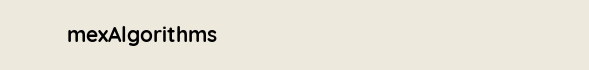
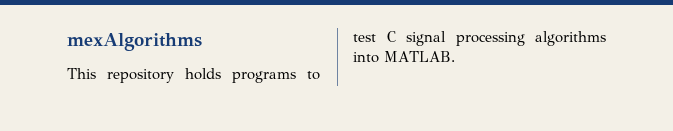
+ This repository holds programs to test C signal processing algorithms into MATLAB.

